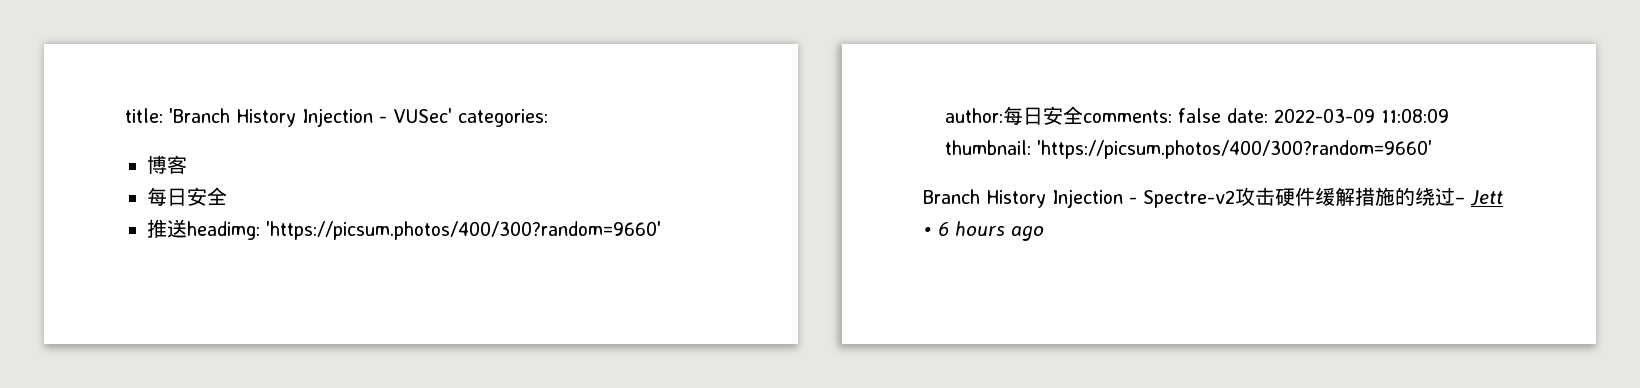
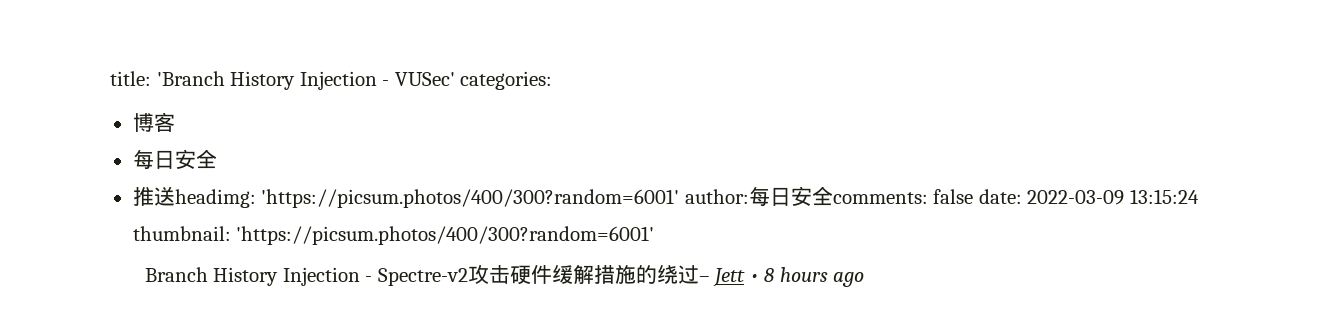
- 推送headimg: 'https://picsum.photos/400/300?random=9660' author:每日安全comments: false date: 2022-03-09 11:08:09 thumbnail: 'https://picsum.photos/400/300?random=9660'
+ 推送headimg: 'https://picsum.photos/400/300?random=6001' author:每日安全comments: false date: 2022-03-09 13:15:24 thumbnail: 'https://picsum.photos/400/300?random=6001'
- Branch History Injection - Spectre-v2攻击硬件缓解措施的绕过– Jett • 6 hours ago
+ Branch History Injection - Spectre-v2攻击硬件缓解措施的绕过– Jett • 8 hours ago

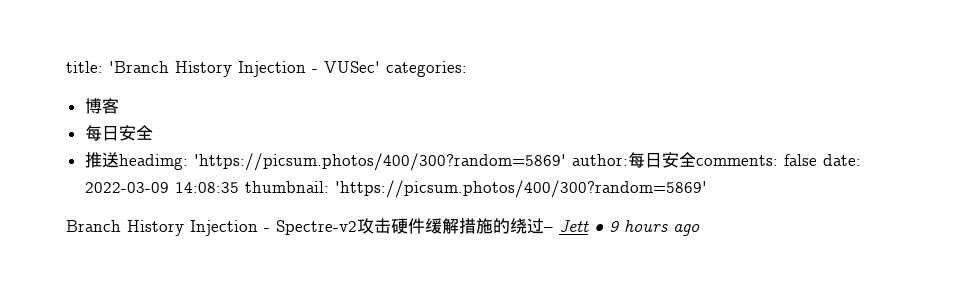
- 推送headimg: 'https://picsum.photos/400/300?random=6001' author:每日安全comments: false date: 2022-03-09 13:15:24 thumbnail: 'https://picsum.photos/400/300?random=6001'
+ 推送headimg: 'https://picsum.photos/400/300?random=5869' author:每日安全comments: false date: 2022-03-09 14:08:35 thumbnail: 'https://picsum.photos/400/300?random=5869'
- Branch History Injection - Spectre-v2攻击硬件缓解措施的绕过– Jett • 8 hours ago
+ Branch History Injection - Spectre-v2攻击硬件缓解措施的绕过– Jett • 9 hours ago

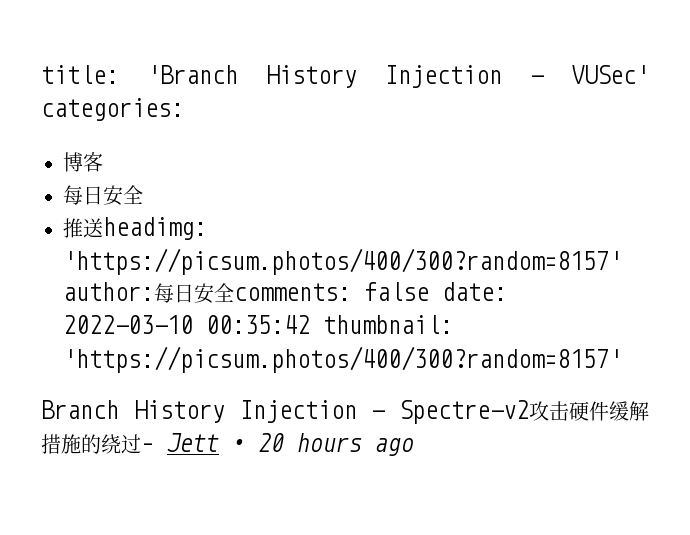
- 推送headimg: 'https://picsum.photos/400/300?random=5869' author:每日安全comments: false date: 2022-03-09 14:08:35 thumbnail: 'https://picsum.photos/400/300?random=5869'
+ 推送headimg: 'https://picsum.photos/400/300?random=8157' author:每日安全comments: false date: 2022-03-10 00:35:42 thumbnail: 'https://picsum.photos/400/300?random=8157'
- Branch History Injection - Spectre-v2攻击硬件缓解措施的绕过– Jett • 9 hours ago
+ Branch History Injection - Spectre-v2攻击硬件缓解措施的绕过– Jett • 20 hours ago

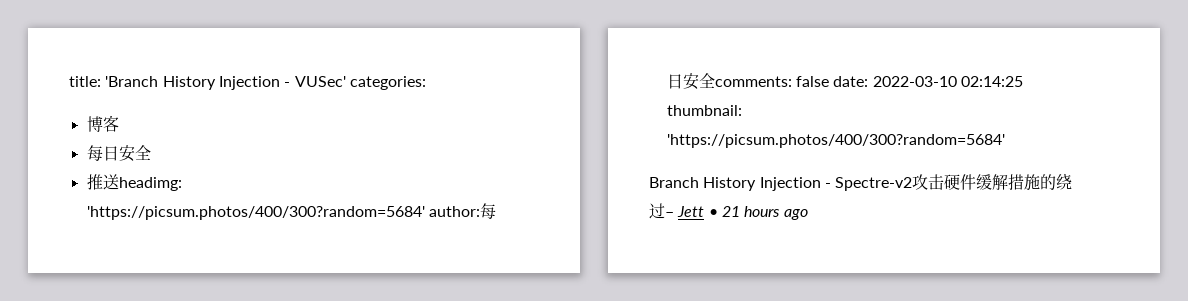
- 推送headimg: 'https://picsum.photos/400/300?random=8157' author:每日安全comments: false date: 2022-03-10 00:35:42 thumbnail: 'https://picsum.photos/400/300?random=8157'
+ 推送headimg: 'https://picsum.photos/400/300?random=5684' author:每日安全comments: false date: 2022-03-10 02:14:25 thumbnail: 'https://picsum.photos/400/300?random=5684'
- Branch History Injection - Spectre-v2攻击硬件缓解措施的绕过– Jett • 20 hours ago
+ Branch History Injection - Spectre-v2攻击硬件缓解措施的绕过– Jett • 21 hours ago

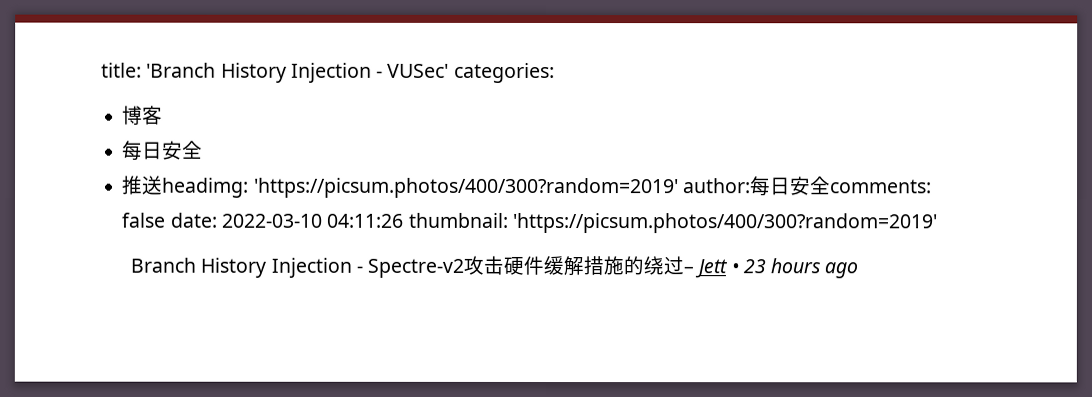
- 推送headimg: 'https://picsum.photos/400/300?random=5684' author:每日安全comments: false date: 2022-03-10 02:14:25 thumbnail: 'https://picsum.photos/400/300?random=5684'
+ 推送headimg: 'https://picsum.photos/400/300?random=2019' author:每日安全comments: false date: 2022-03-10 04:11:26 thumbnail: 'https://picsum.photos/400/300?random=2019'
- Branch History Injection - Spectre-v2攻击硬件缓解措施的绕过– Jett • 21 hours ago
+ Branch History Injection - Spectre-v2攻击硬件缓解措施的绕过– Jett • 23 hours ago

